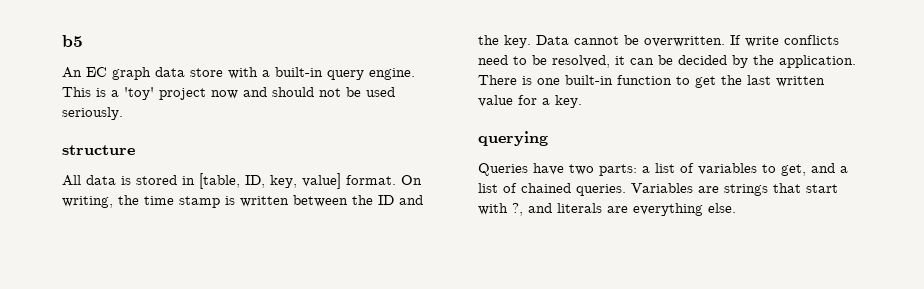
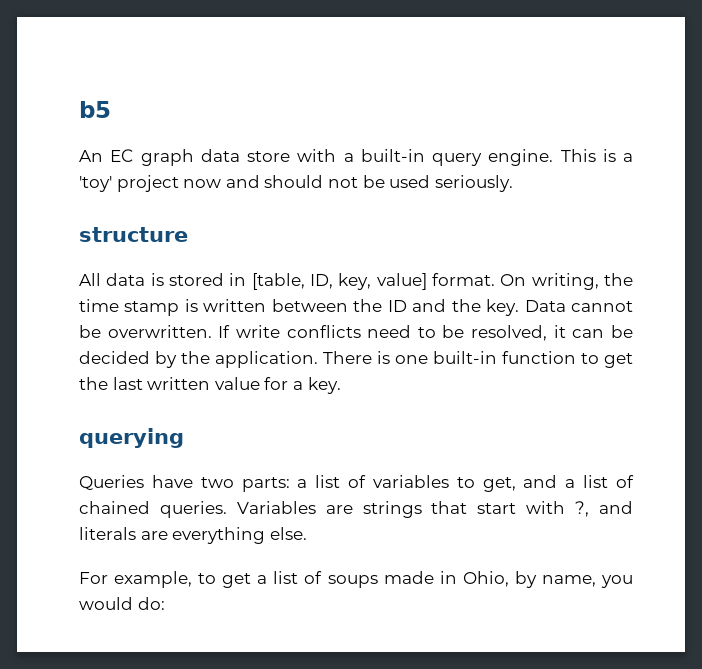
+ For example, to get a list of soups made in Ohio, by name, you would do:

